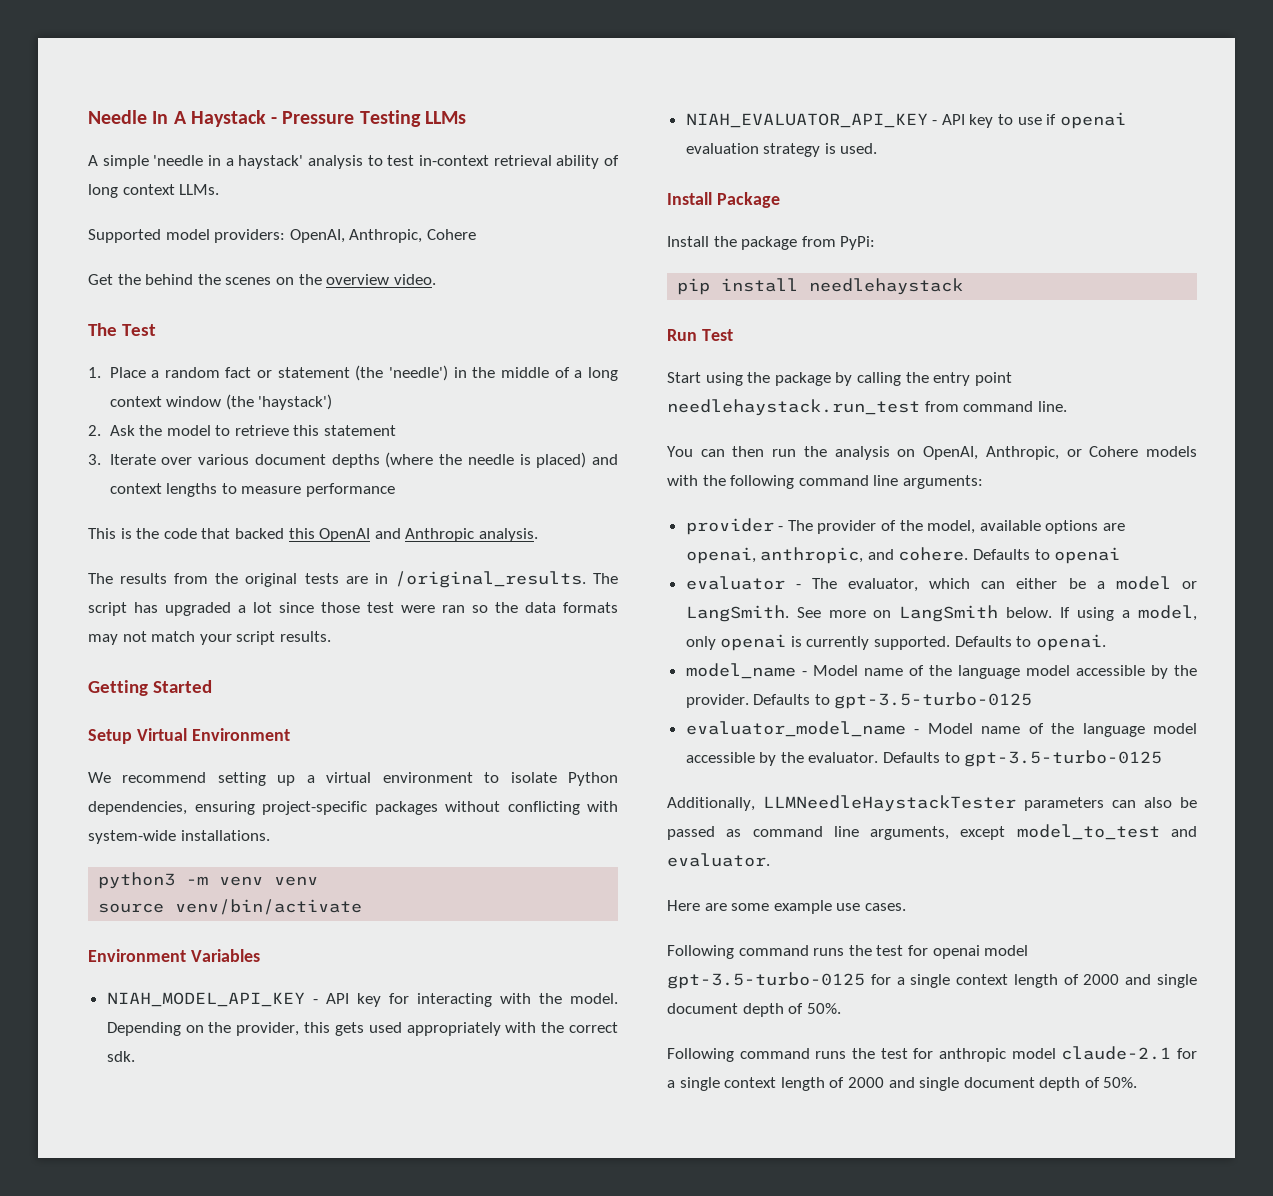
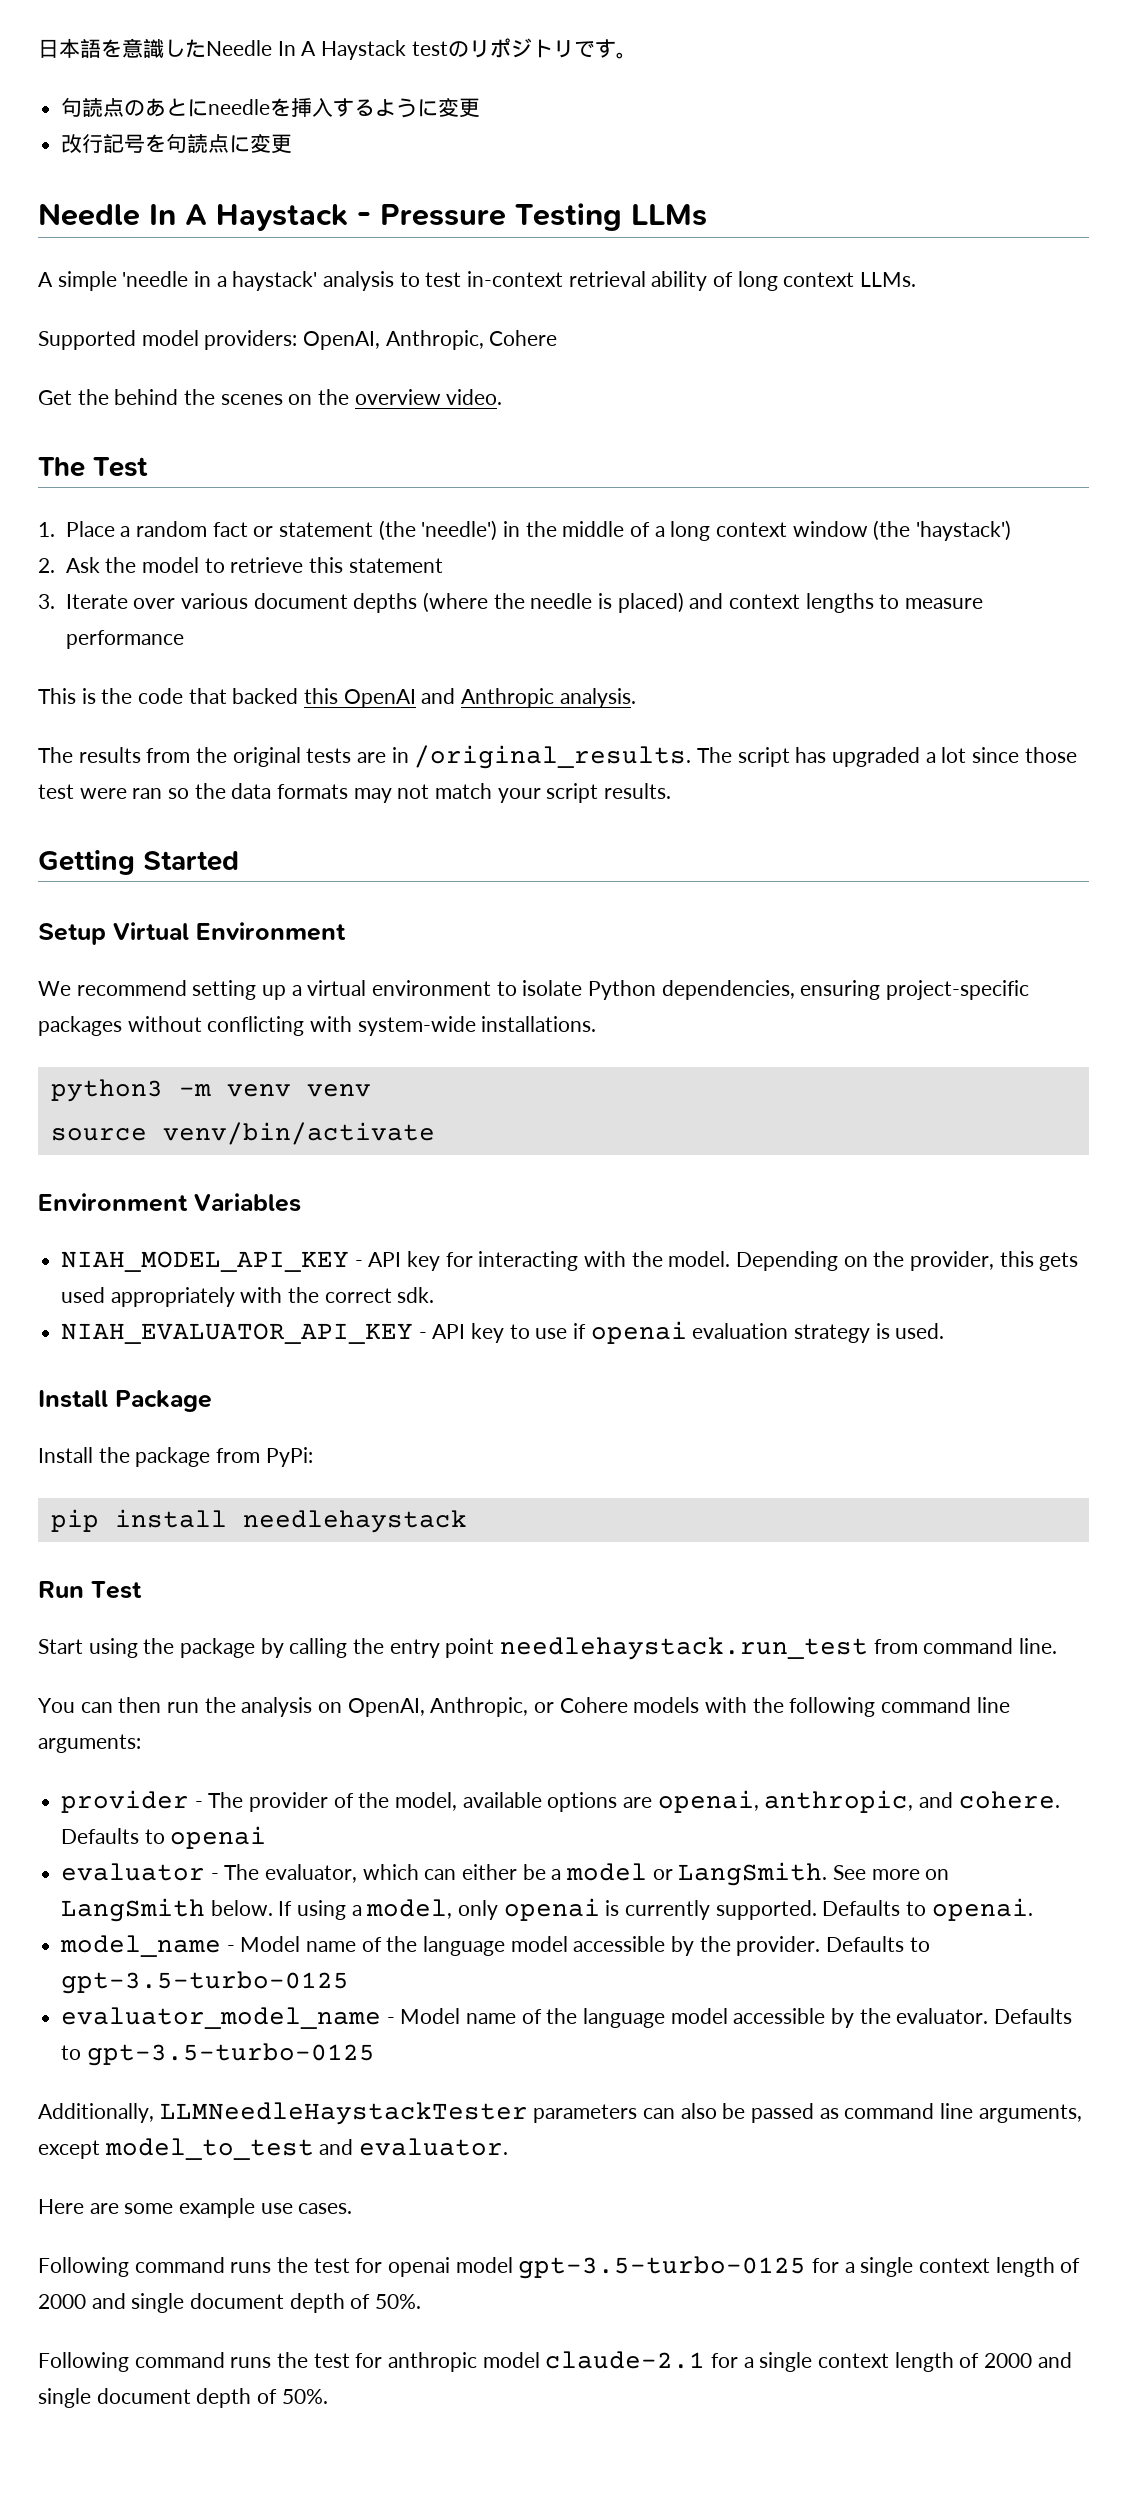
+ 日本語を意識したNeedle In A Haystack testのリポジトリです。
+ 句読点のあとにneedleを挿入するように変更
+ 改行記号を句読点に変更

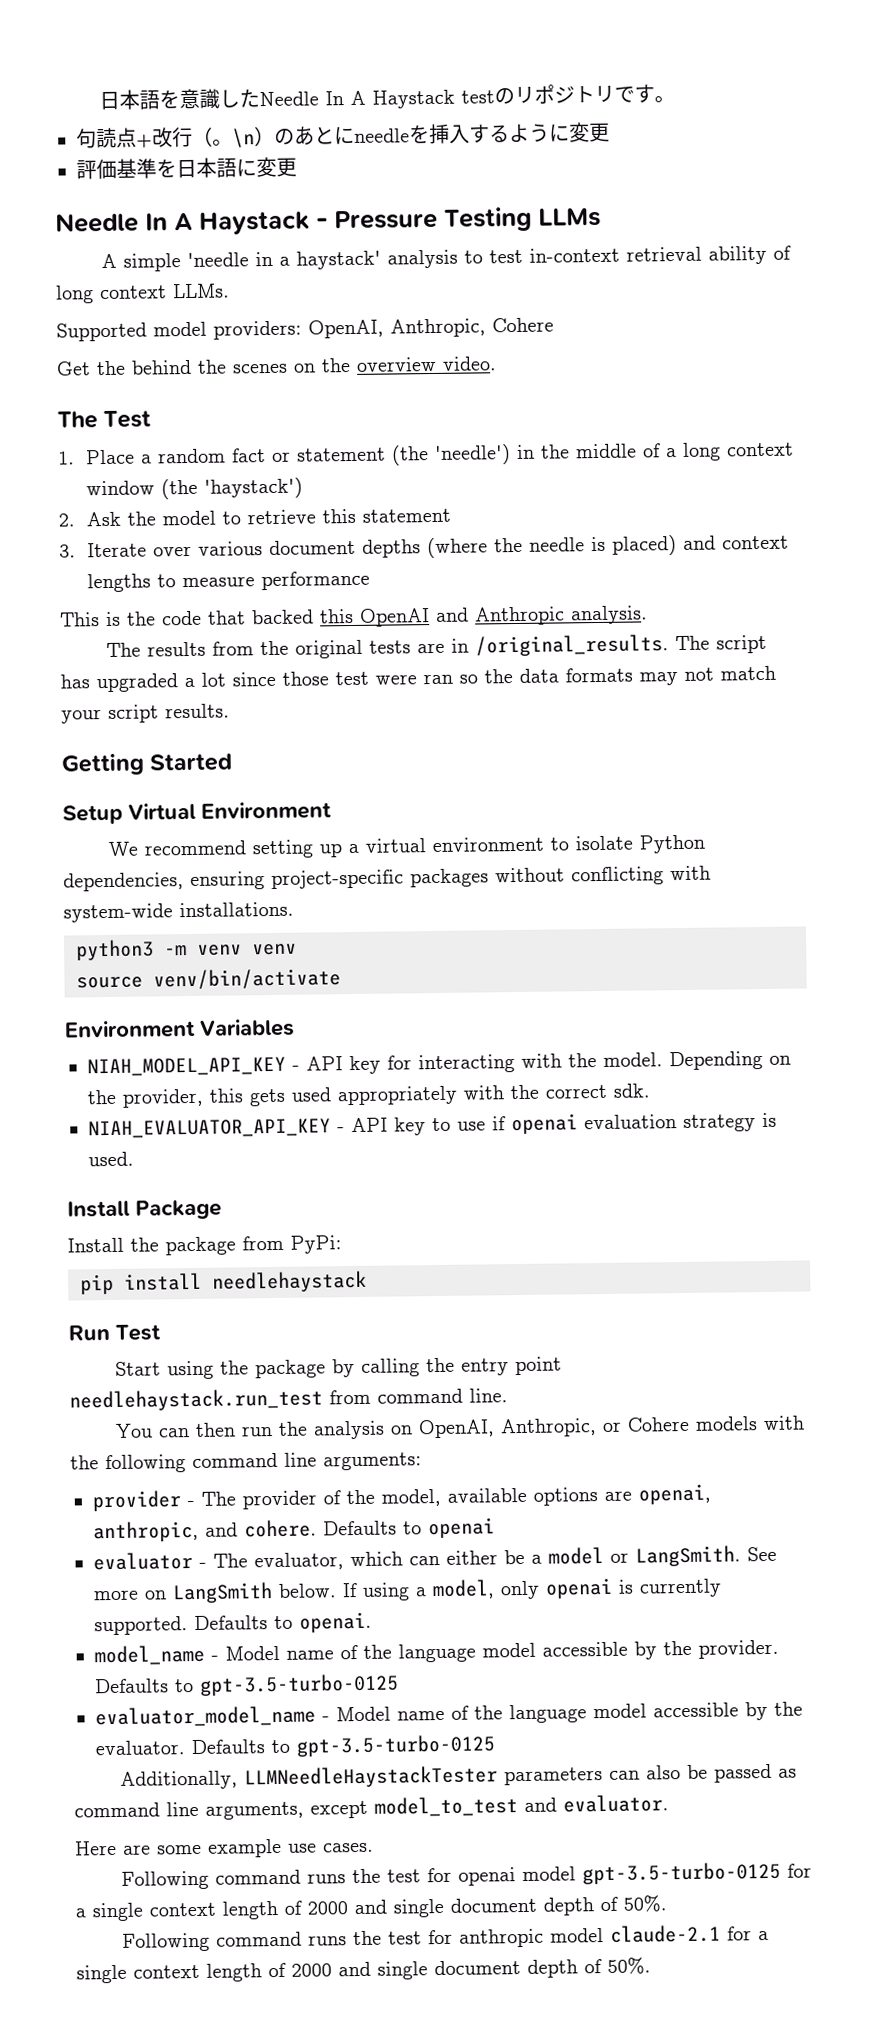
- 句読点のあとにneedleを挿入するように変更
+ 句読点+改行（。\n）のあとにneedleを挿入するように変更
- 改行記号を句読点に変更
+ 評価基準を日本語に変更

